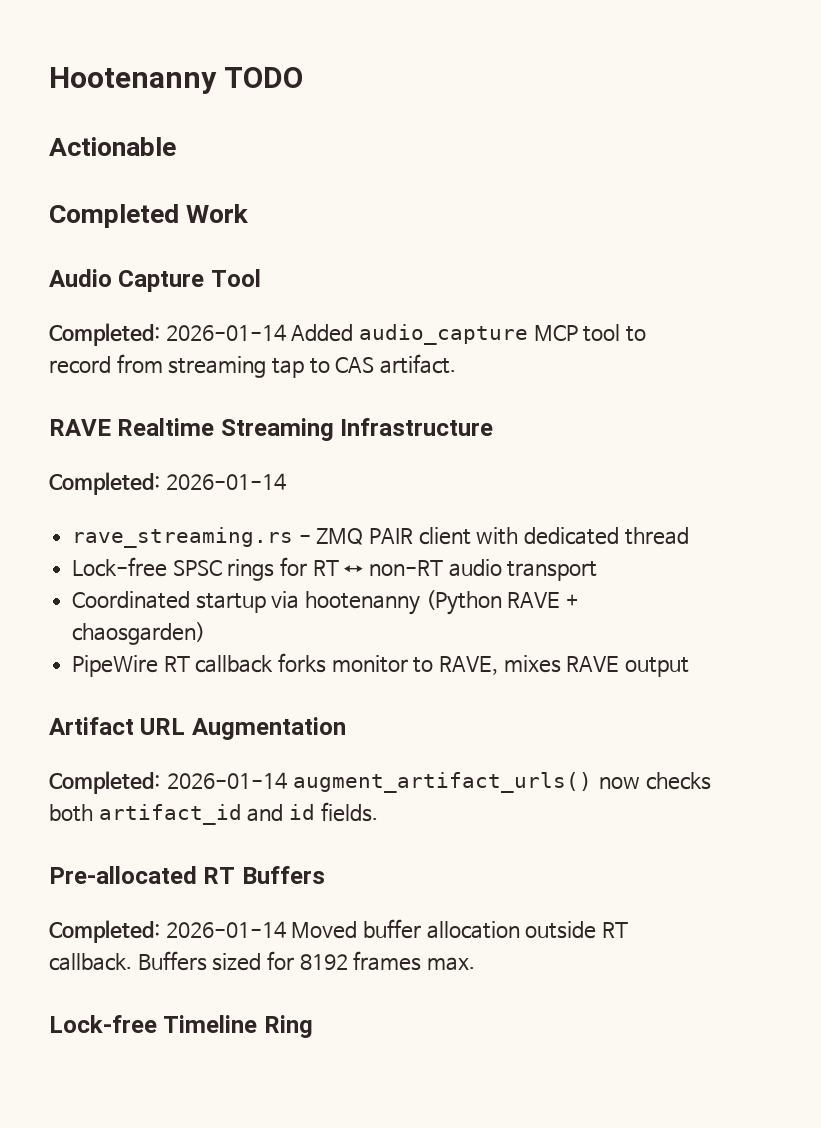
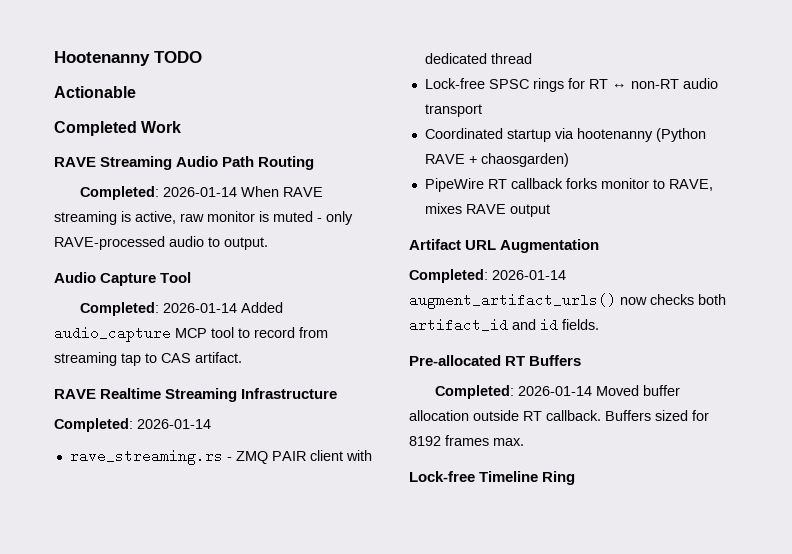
+ RAVE Streaming Audio Path Routing
+ Completed: 2026-01-14 When RAVE streaming is active, raw monitor is muted - only RAVE-processed audio to output.

